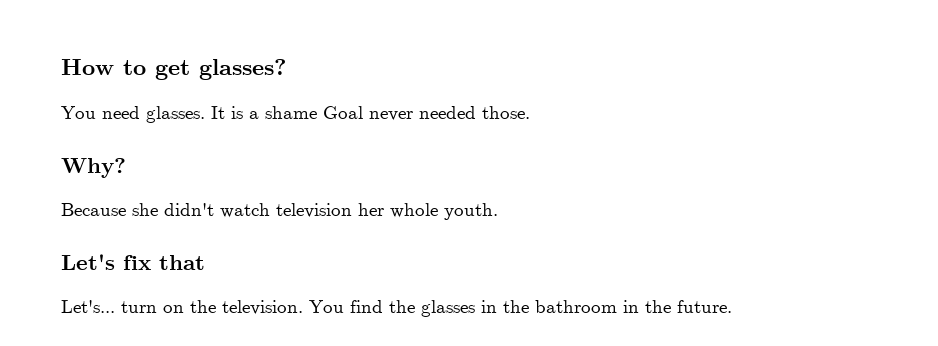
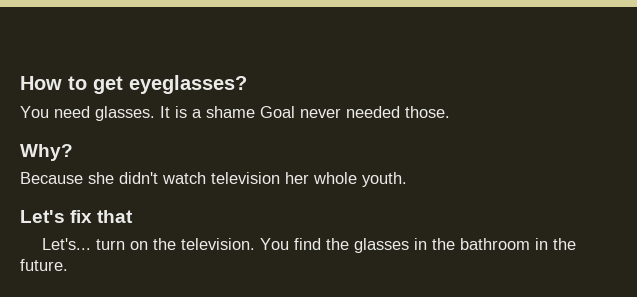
- How to get glasses?
+ How to get eyeglasses?

